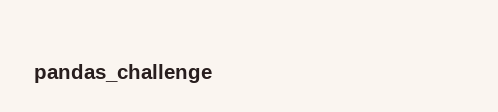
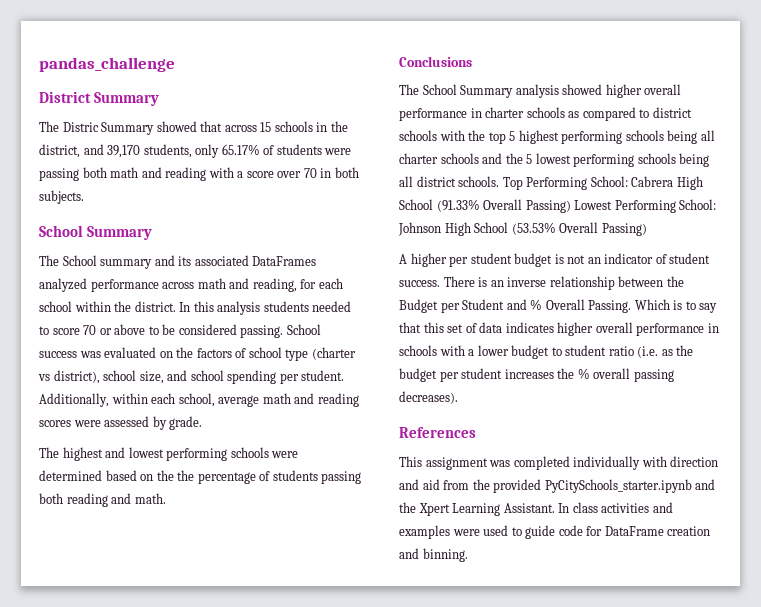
+ District Summary
+ The Distric Summary showed that across 15 schools in the district, and 39,170 students, only 65.17% of students were passing both math and reading with a score over 70 in both subjects.
+ School Summary
+ The School summary and its associated DataFrames analyzed performance across math and reading, for each school within the district. In this analysis students needed to score 70 or above to be considered passing. School success was evaluated on the factors of school type (charter vs district), school size, and school spending per student. Additionally, within each school, average math and reading scores were assessed by grade.
+ The highest and lowest performing schools were determined based on the the percentage of students passing both reading and math.
+ Conclusions
+ The School Summary analysis showed higher overall performance in charter schools as compared to district schools with the top 5 highest performing schools being all charter schools and the 5 lowest performing schools being all district schools. Top Performing School: Cabrera High School (91.33% Overall Passing) Lowest Performing School: Johnson High School (53.53% Overall Passing)
+ A higher per student budget is not an indicator of student success. There is an inverse relationship between the Budget per Student and % Overall Passing. Which is to say that this set of data indicates higher overall performance in schools with a lower budget to student ratio (i.e. as the budget per student increases the % overall passing decreases).
+ References
+ This assignment was completed individually with direction and aid from the provided PyCitySchools_starter.ipynb and the Xpert Learning Assistant. In class activities and examples were used to guide code for DataFrame creation and binning.

